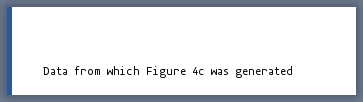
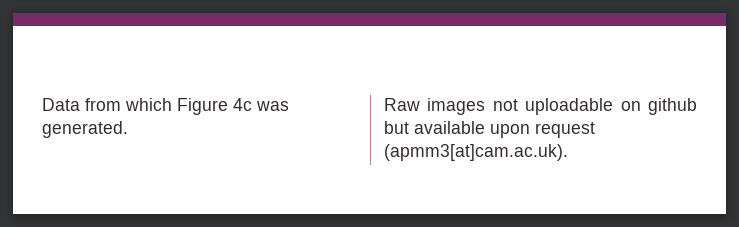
- Data from which Figure 4c was generated
+ Data from which Figure 4c was generated.
+ Raw images not uploadable on github but available upon request (apmm3[at]cam.ac.uk).

